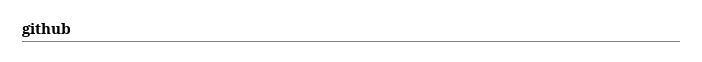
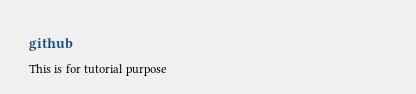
+ This is for tutorial purpose

